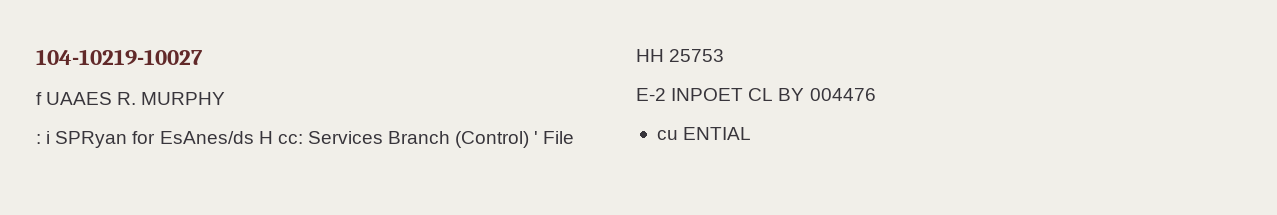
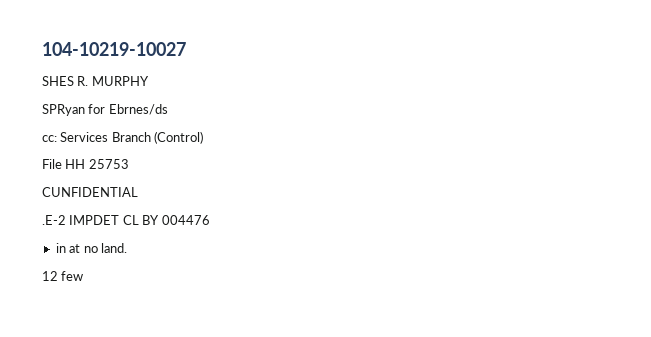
- f UAAES R. MURPHY
+ SHES R. MURPHY
- : i SPRyan for EsAnes/ds H cc: Services Branch (Control) ' File HH 25753
+ SPRyan for Ebrnes/ds
+ cc: Services Branch (Control)
+ File HH 25753
- E-2 INPOET CL BY 004476
+ CUNFIDENTIAL
+ .E-2 IMPDET CL BY 004476
- cu ENTIAL
+ in at no land.
+ 12 few

